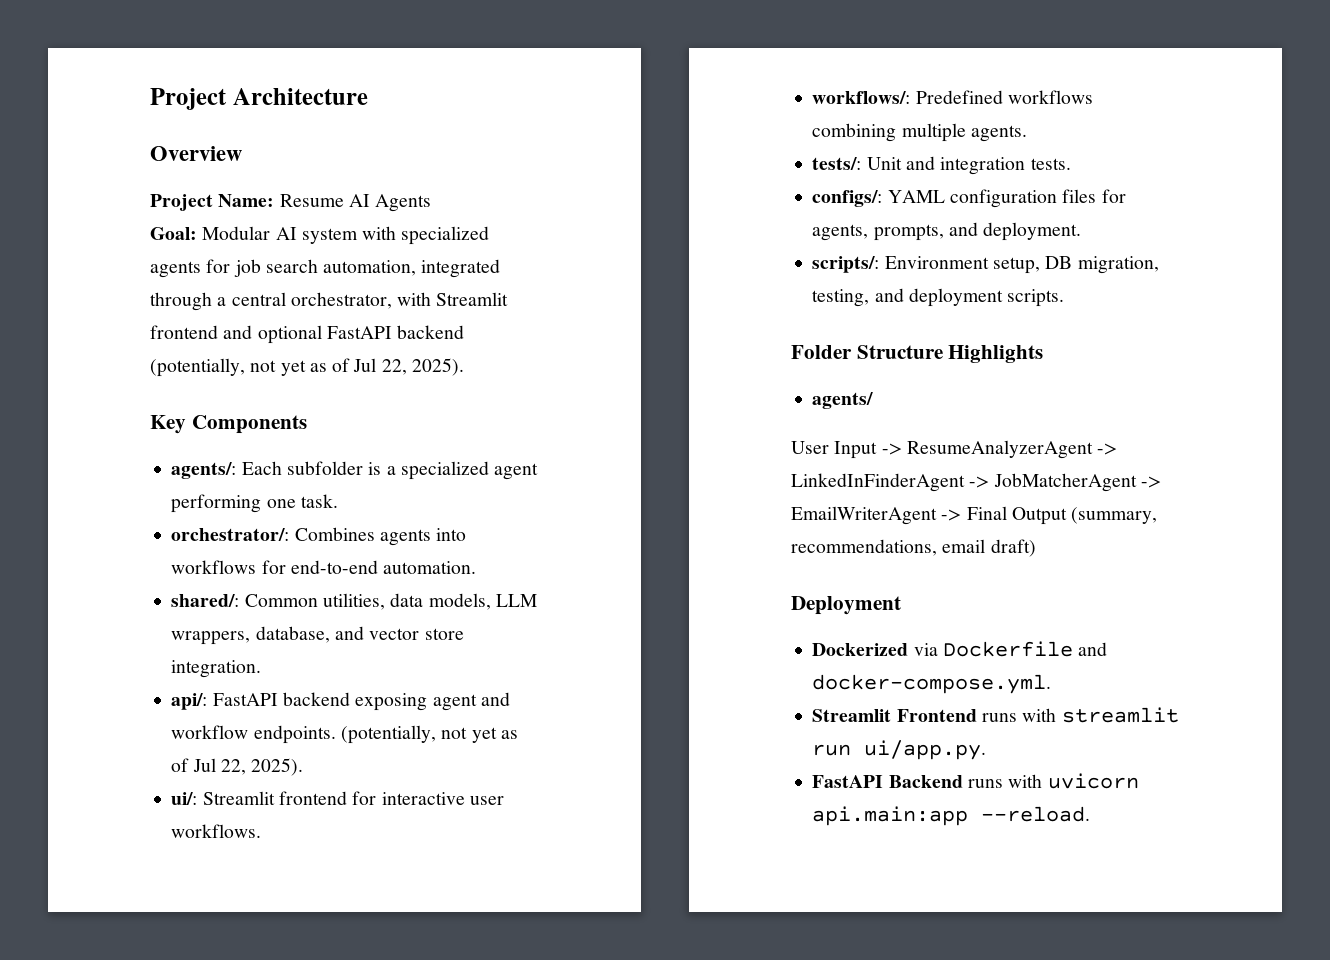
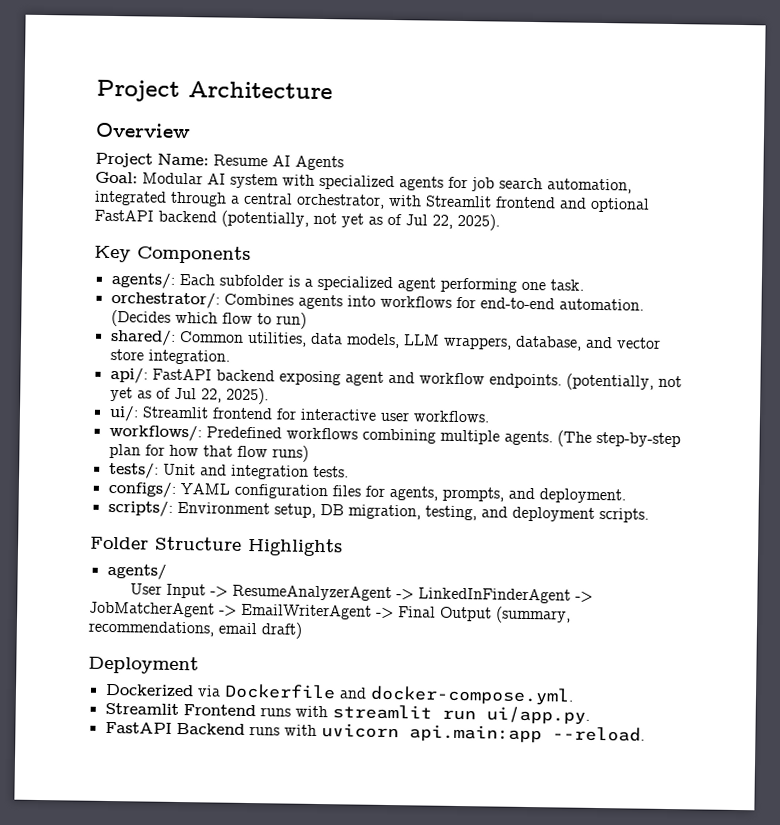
+ (Decides which flow to run)
+ (The step-by-step plan for how that flow runs)

